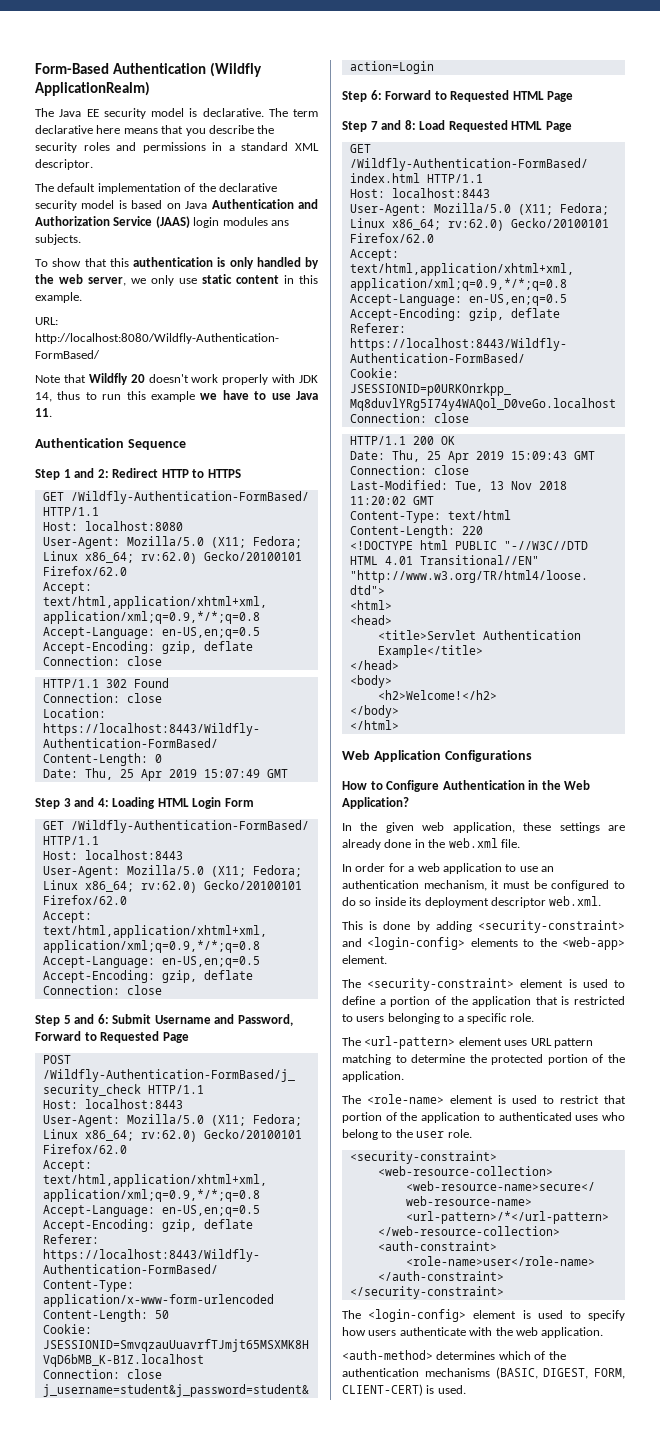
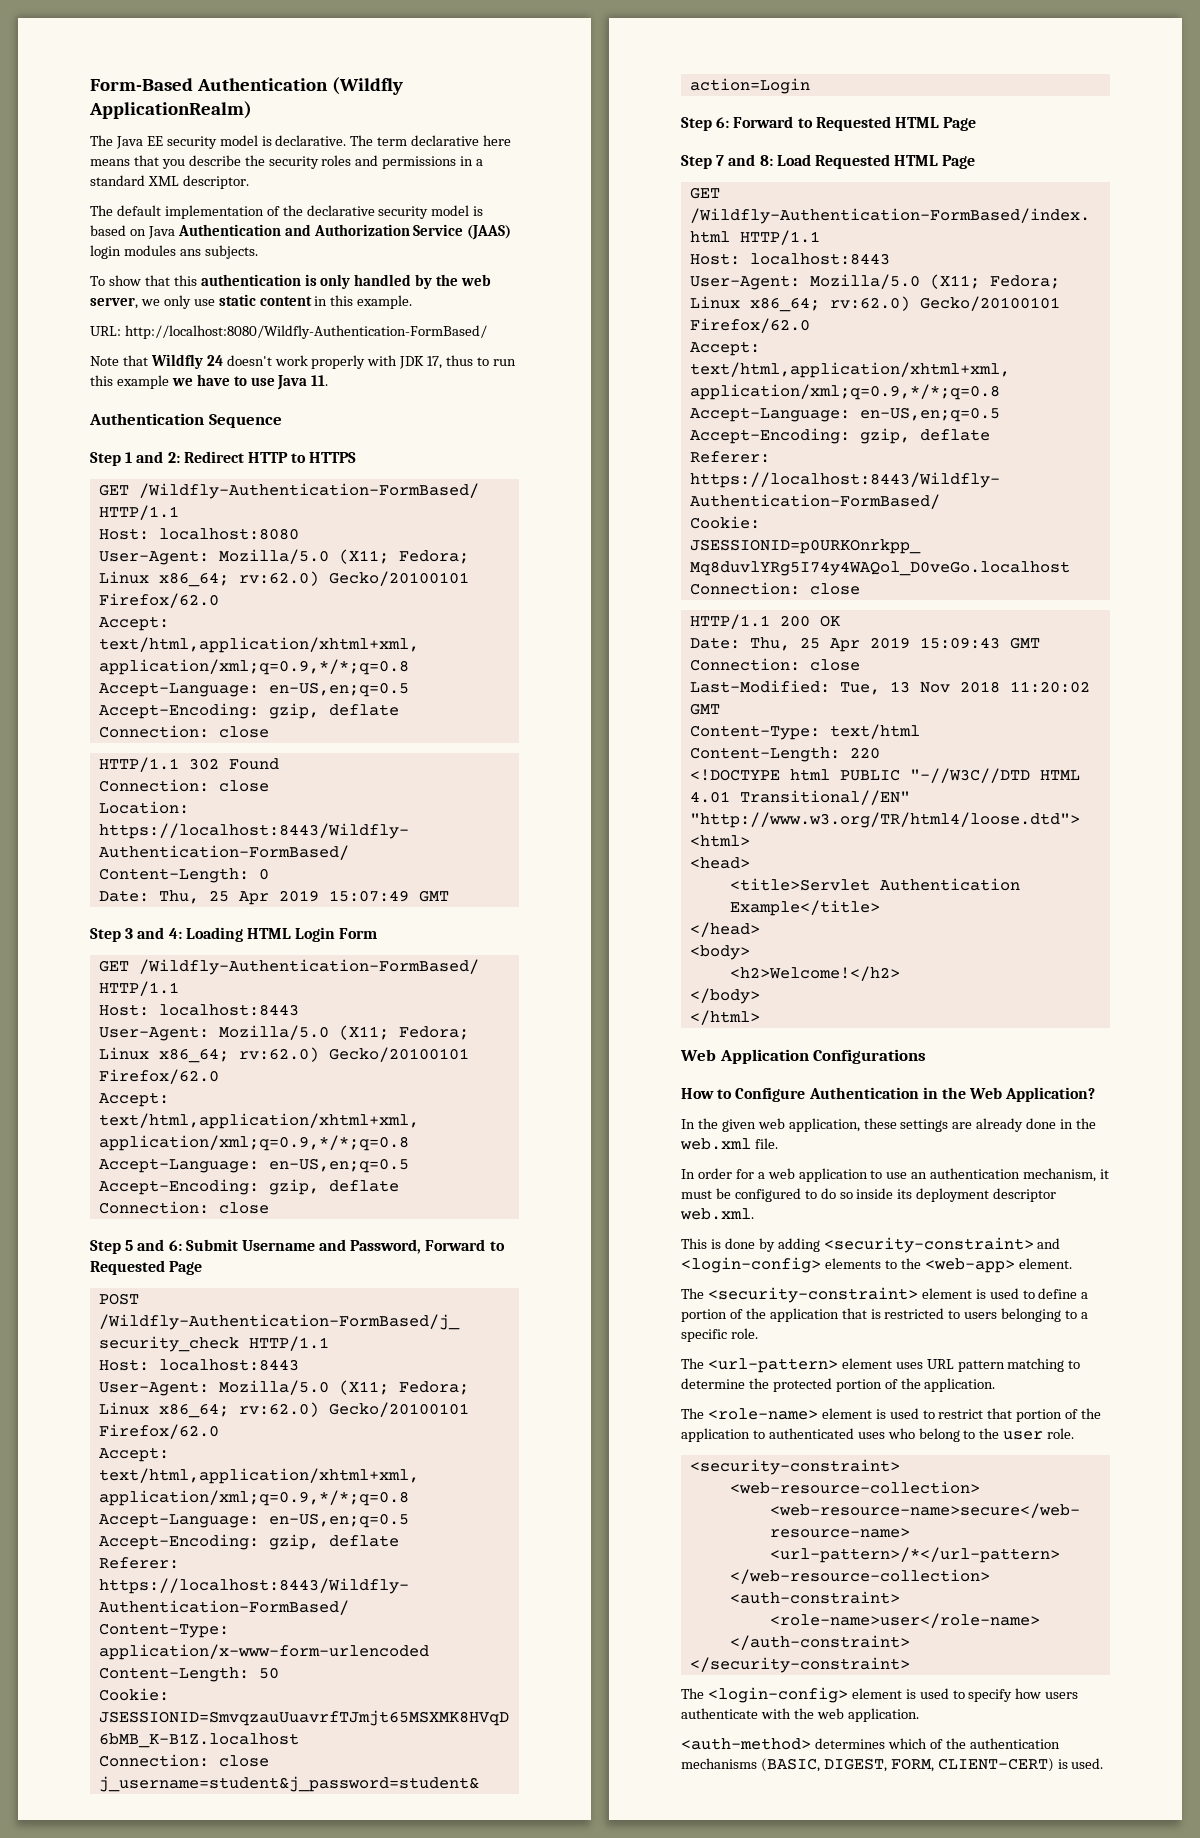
- Note that Wildfly 20 doesn't work properly with JDK 14, thus to run this example we have to use Java 11.
+ Note that Wildfly 24 doesn't work properly with JDK 17, thus to run this example we have to use Java 11.

